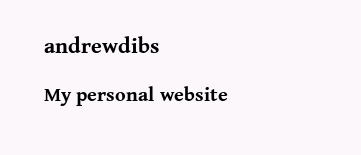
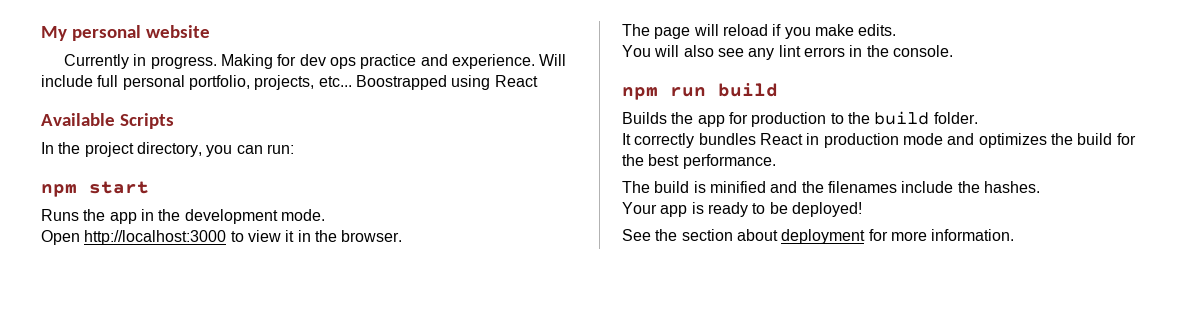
- andrewdibs
+ Currently in progress. Making for dev ops practice and experience. Will include full personal portfolio, projects, etc... Boostrapped using React
+ Available Scripts
+ In the project directory, you can run:
+ npm start
+ Runs the app in the development mode.
+ Open http://localhost:3000 to view it in the browser.
+ The page will reload if you make edits.
+ You will also see any lint errors in the console.
+ npm run build
+ Builds the app for production to the build folder.
+ It correctly bundles React in production mode and optimizes the build for the best performance.
+ The build is minified and the filenames include the hashes.
+ Your app is ready to be deployed!
+ See the section about deployment for more information.

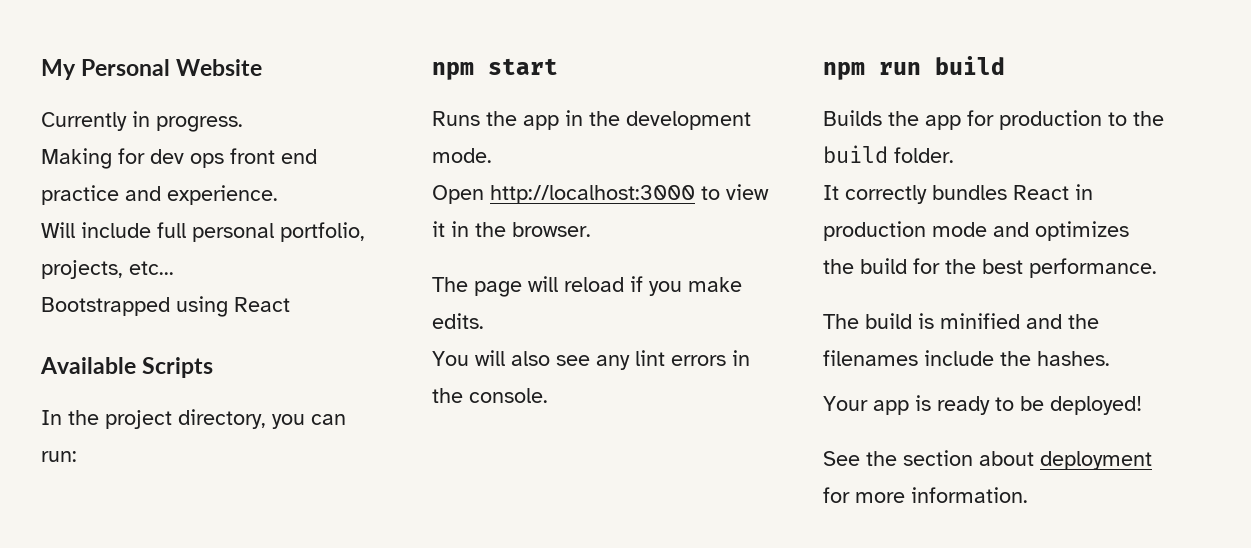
- My personal website
+ My Personal Website
- Currently in progress. Making for dev ops practice and experience. Will include full personal portfolio, projects, etc... Boostrapped using React
+ Currently in progress.
+ Making for dev ops front end practice and experience.
+ Will include full personal portfolio, projects, etc...
+ Bootstrapped using React

